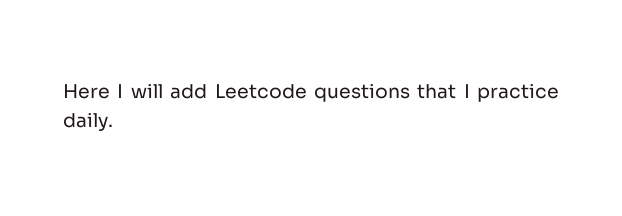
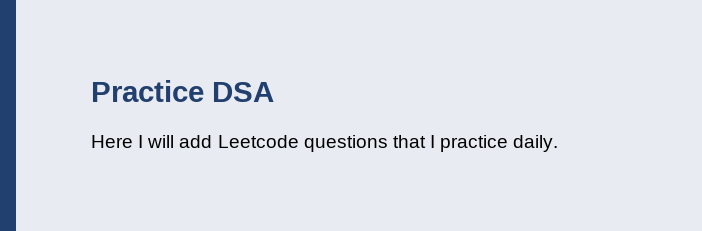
+ Practice DSA

